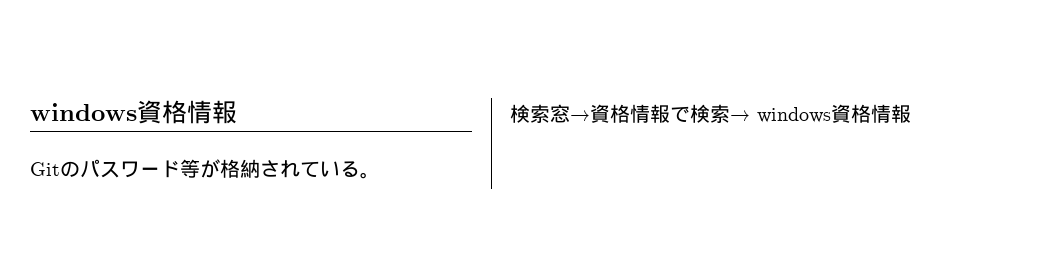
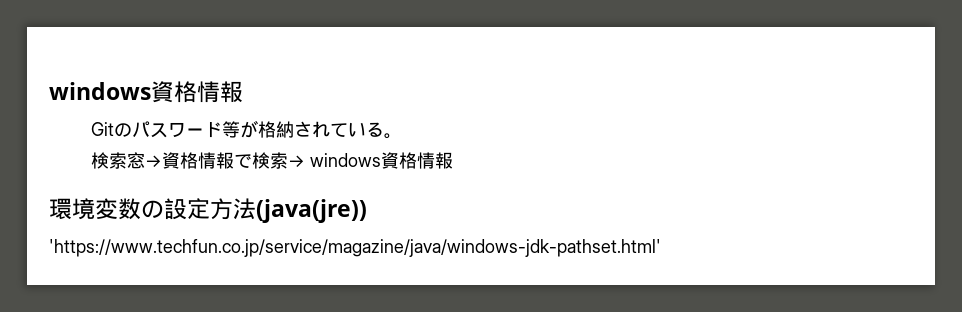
+ 環境変数の設定方法(java(jre))
+ 'https://www.techfun.co.jp/service/magazine/java/windows-jdk-pathset.html'

